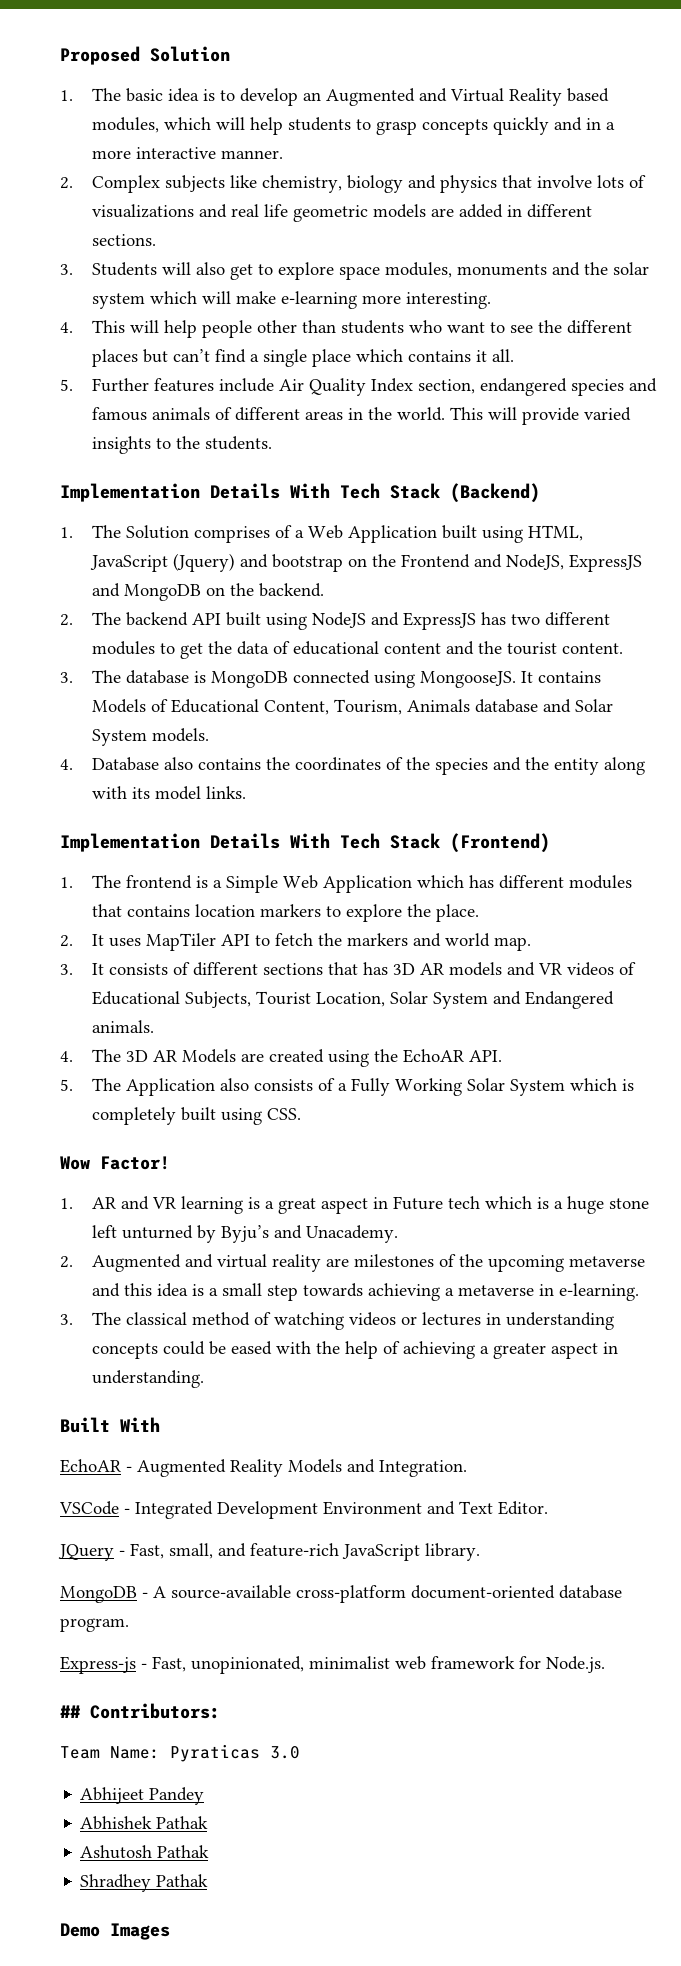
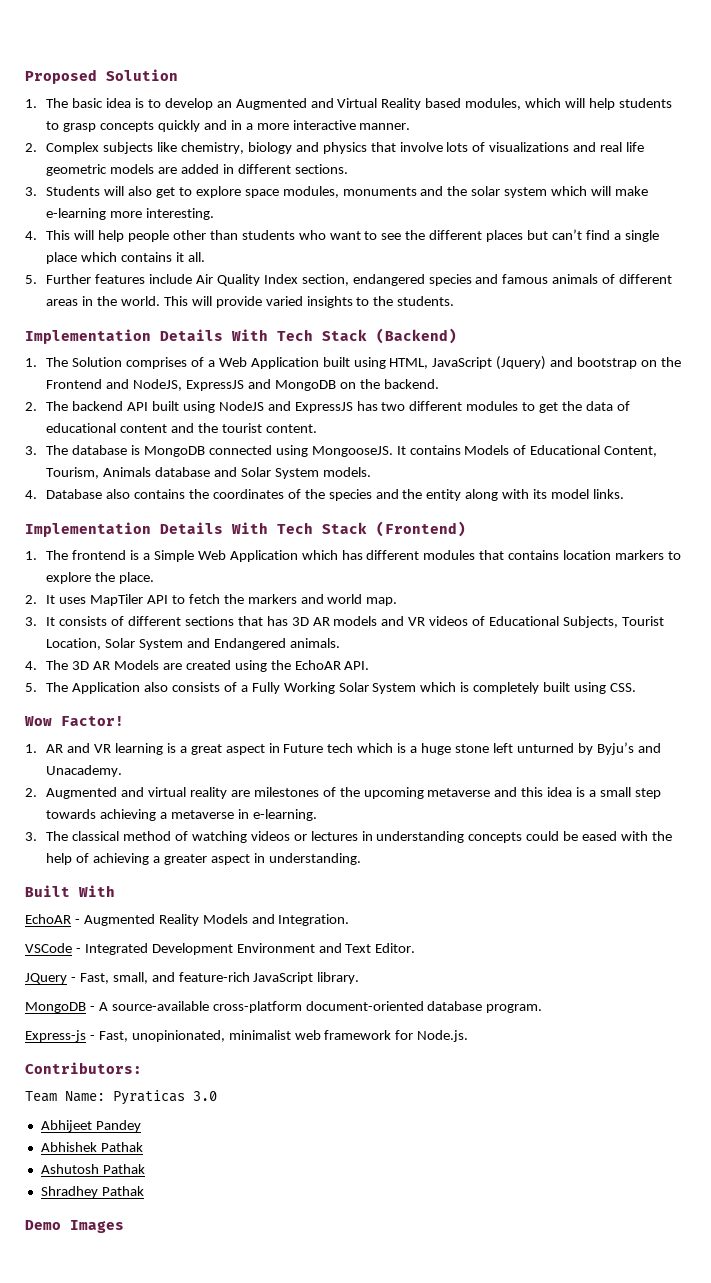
- ## Contributors:
+ Contributors:

